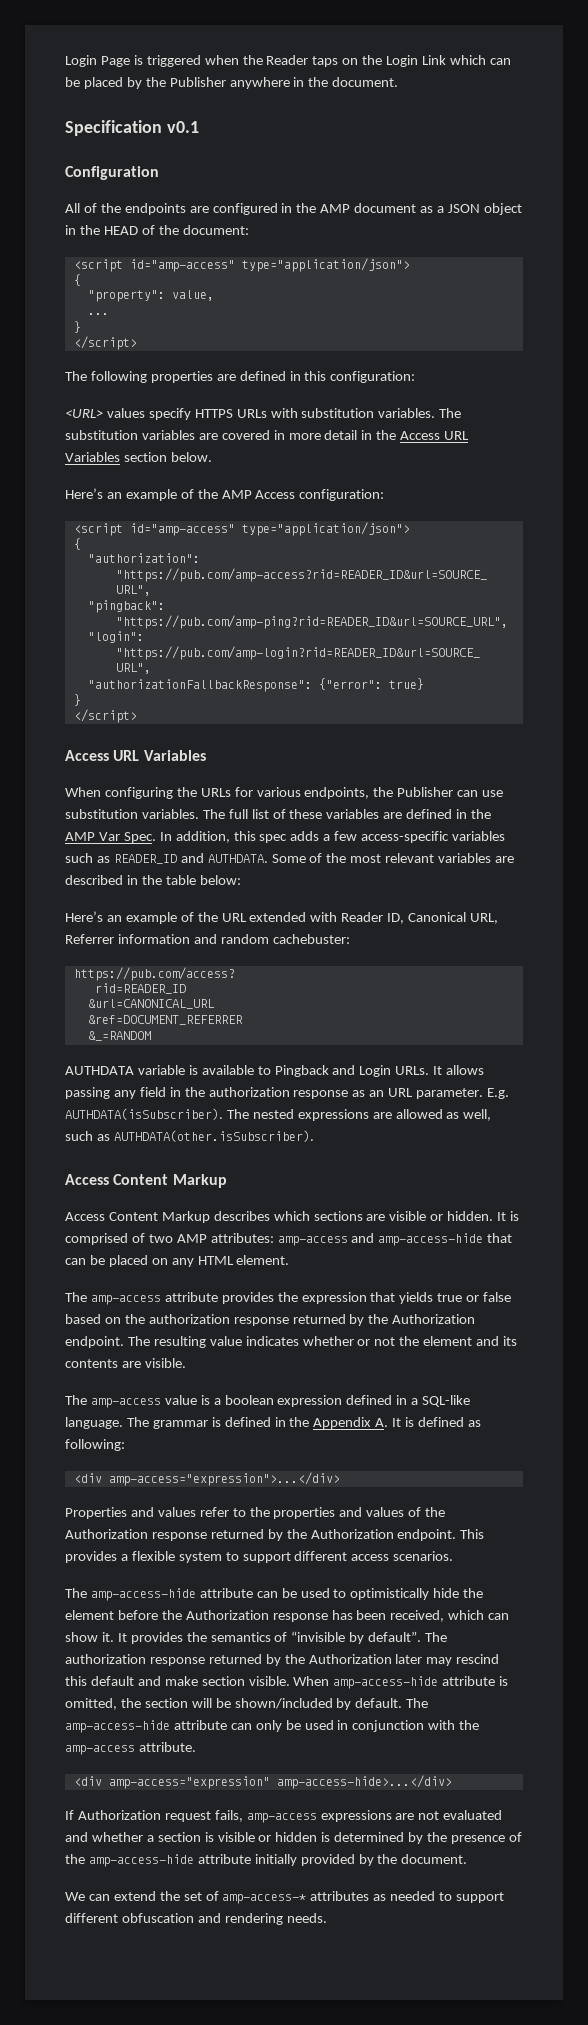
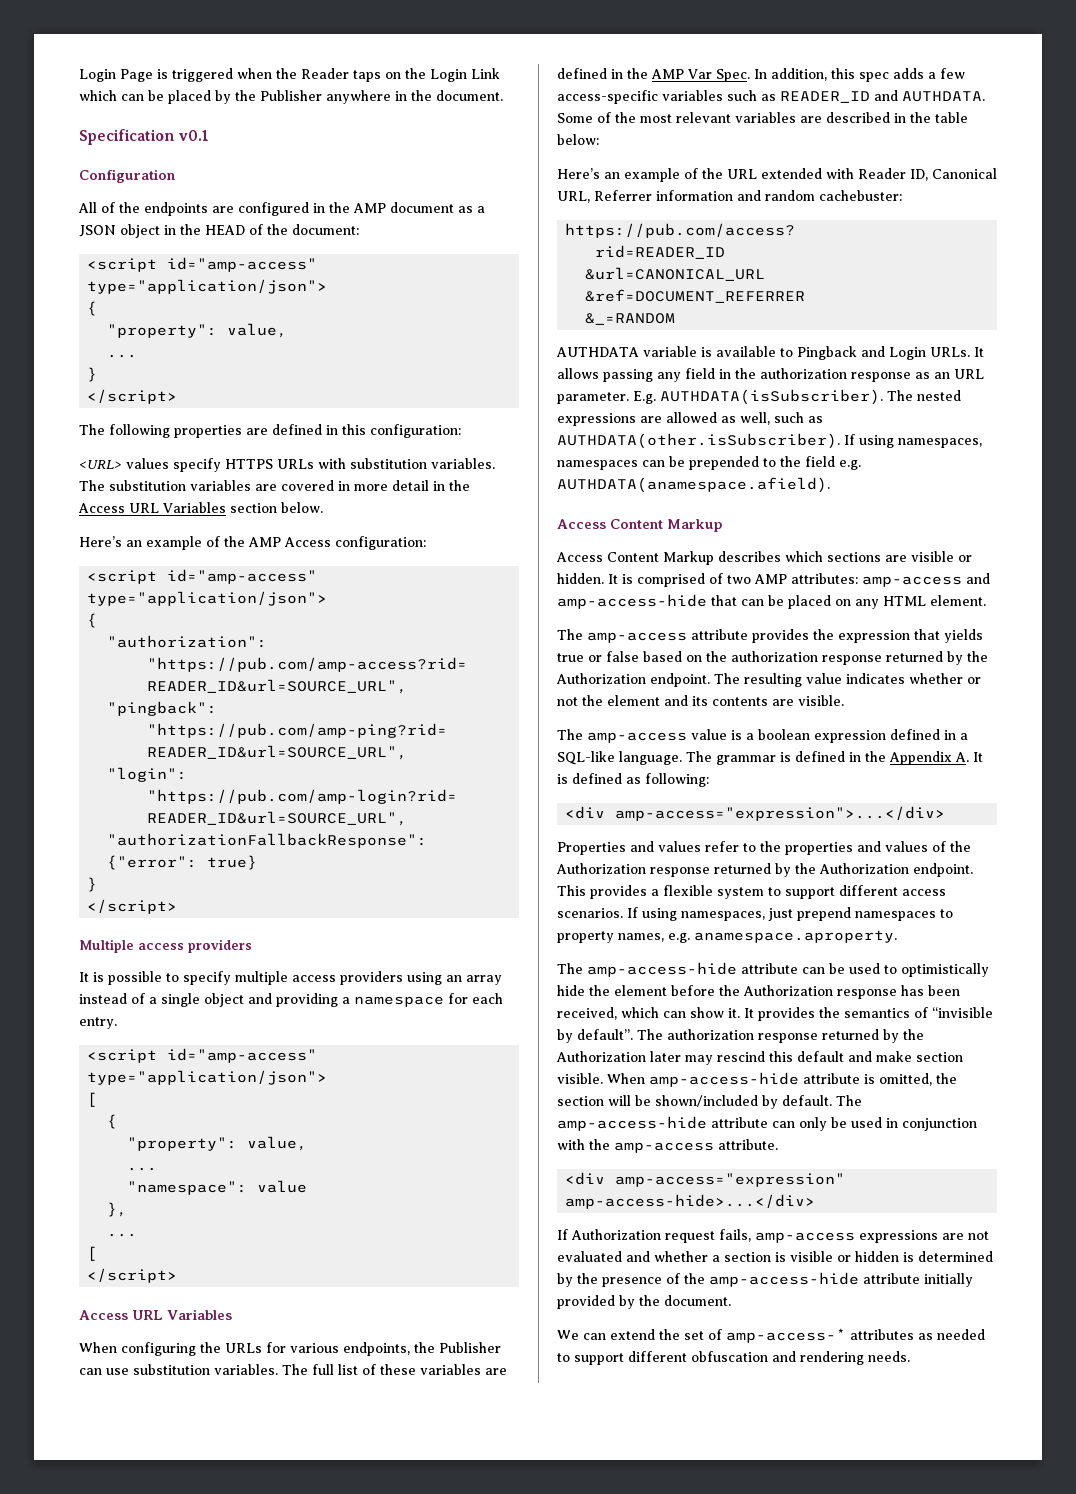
+ Multiple access providers
+ It is possible to specify multiple access providers using an array instead of a single object and providing a namespace for each entry.
+ <script id="amp-access" type="application/json">
+ [
+ {
+ "property": value,
+ ...
+ "namespace": value
+ },
+ ...
+ [
+ </script>
- The nested expressions are allowed as well, such as AUTHDATA(other.isSubscriber).
+ The nested expressions are allowed as well, such as AUTHDATA(other.isSubscriber). If using namespaces, namespaces can be prepended to the field e.g. AUTHDATA(anamespace.afield).
+ If using namespaces, just prepend namespaces to property names, e.g. anamespace.aproperty.

